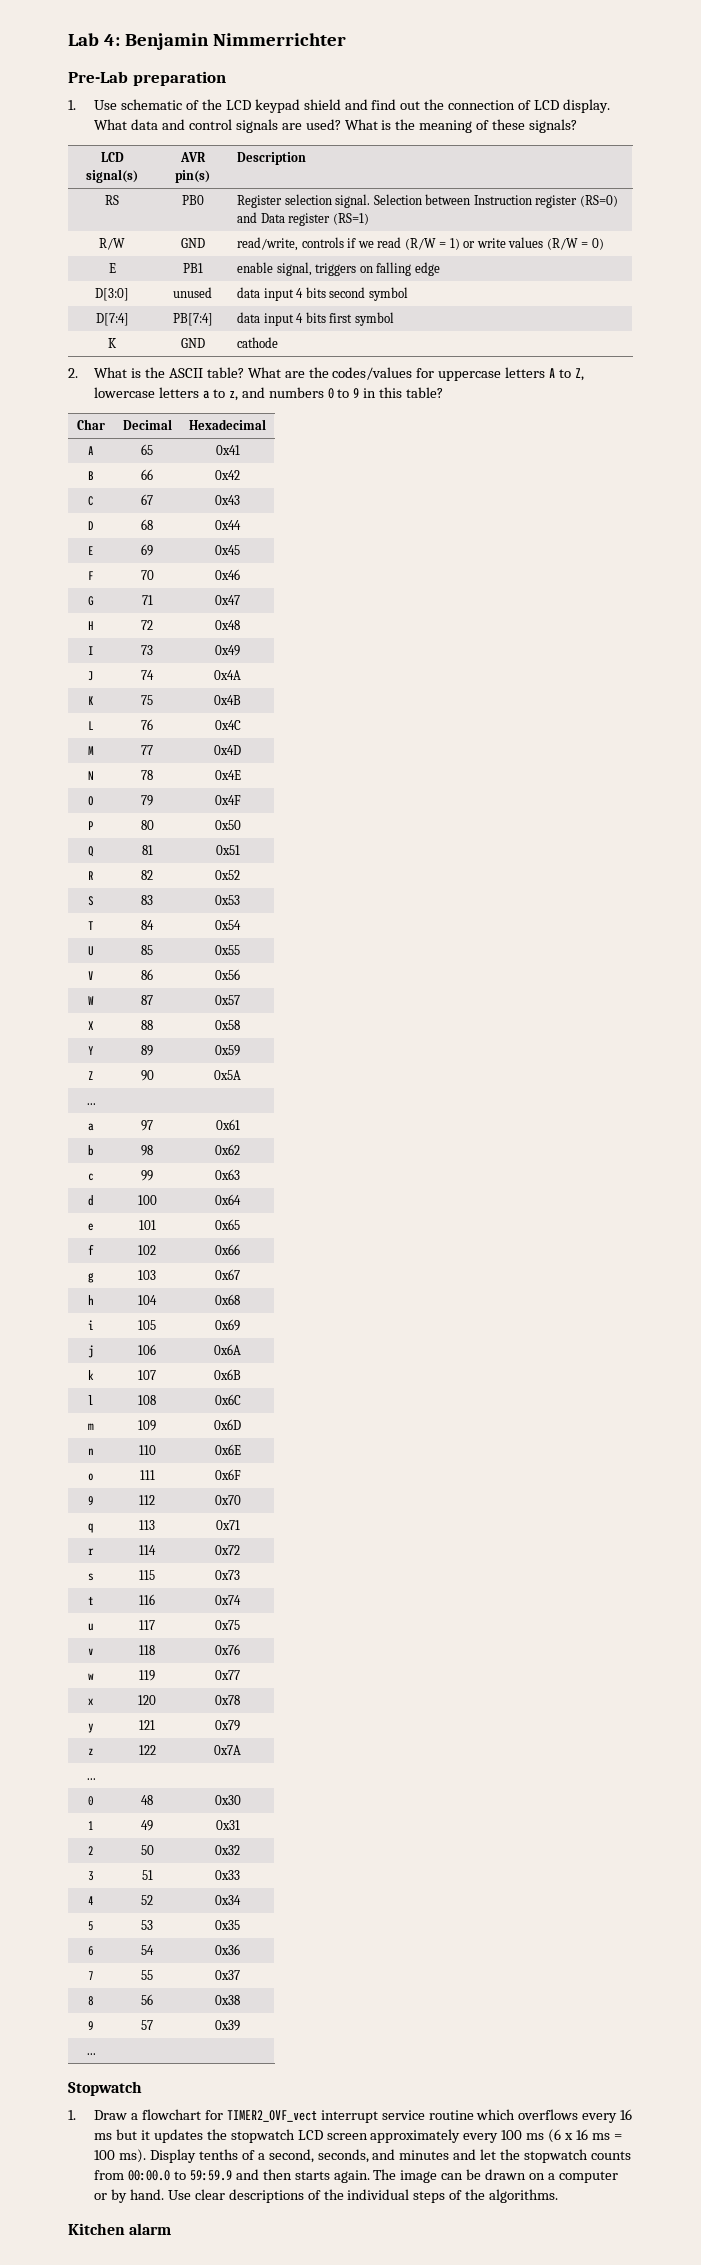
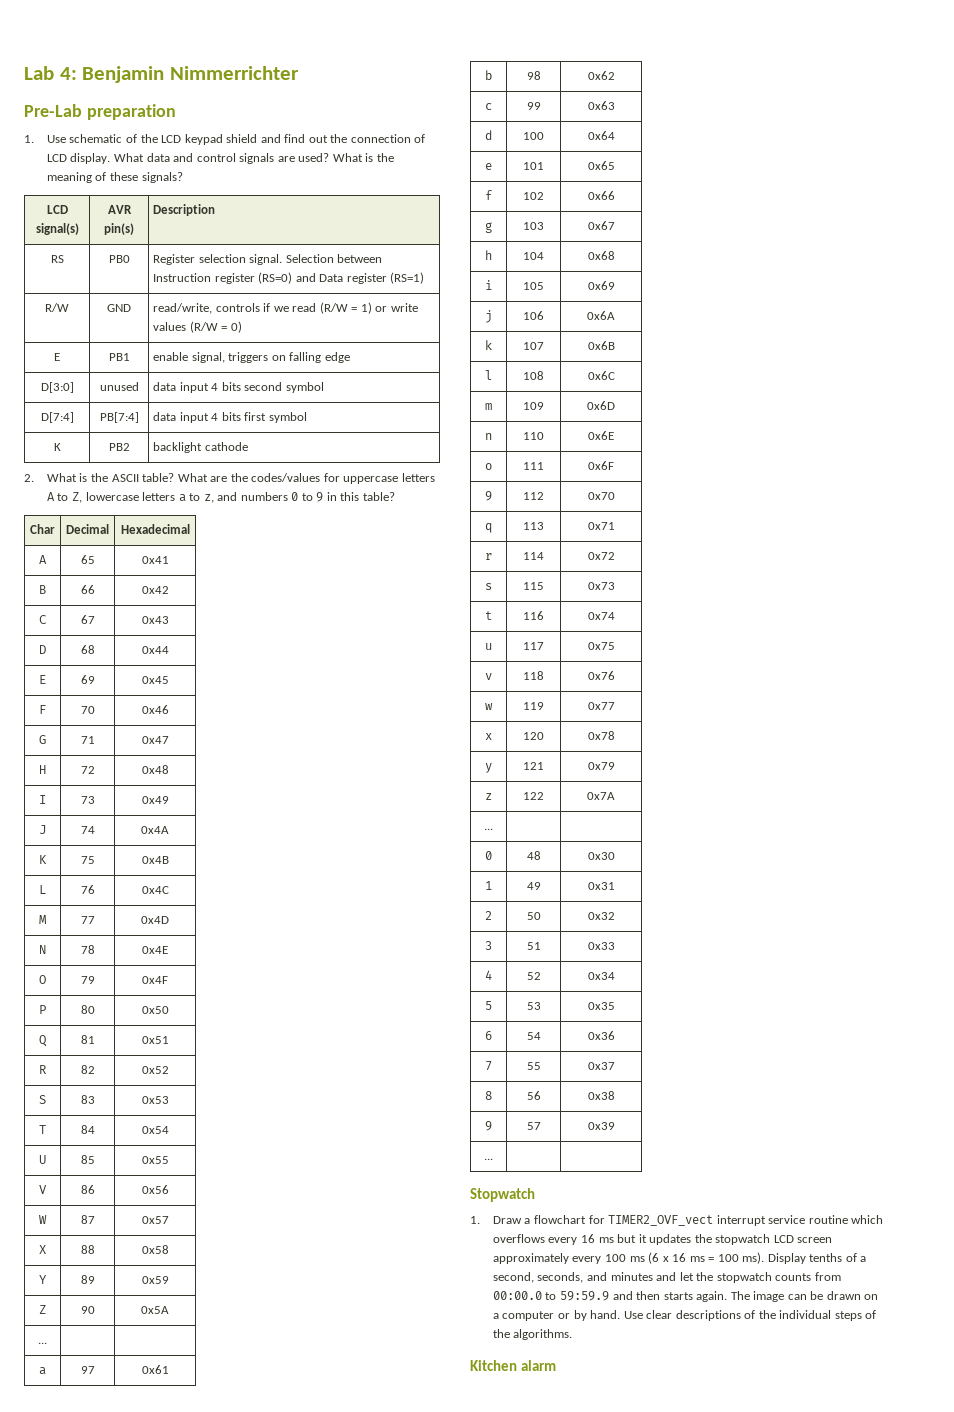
- K | GND | cathode
+ K | PB2 | backlight cathode

